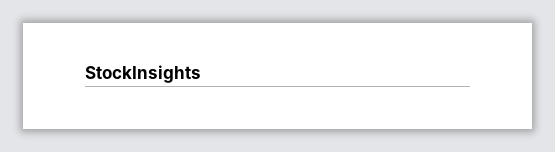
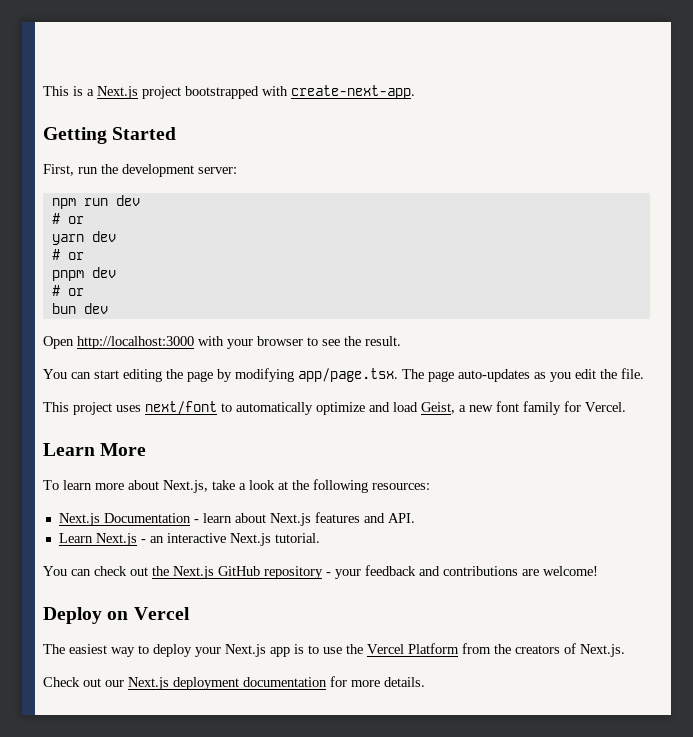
- StockInsights
+ This is a Next.js project bootstrapped with create-next-app.
+ Getting Started
+ First, run the development server:
+ npm run dev
+ # or
+ yarn dev
+ # or
+ pnpm dev
+ # or
+ bun dev
+ Open http://localhost:3000 with your browser to see the result.
+ You can start editing the page by modifying app/page.tsx. The page auto-updates as you edit the file.
+ This project uses next/font to automatically optimize and load Geist, a new font family for Vercel.
+ Learn More
+ To learn more about Next.js, take a look at the following resources:
+ Next.js Documentation - learn about Next.js features and API.
+ Learn Next.js - an interactive Next.js tutorial.
+ You can check out the Next.js GitHub repository - your feedback and contributions are welcome!
+ Deploy on Vercel
+ The easiest way to deploy your Next.js app is to use the Vercel Platform from the creators of Next.js.
+ Check out our Next.js deployment documentation for more details.

